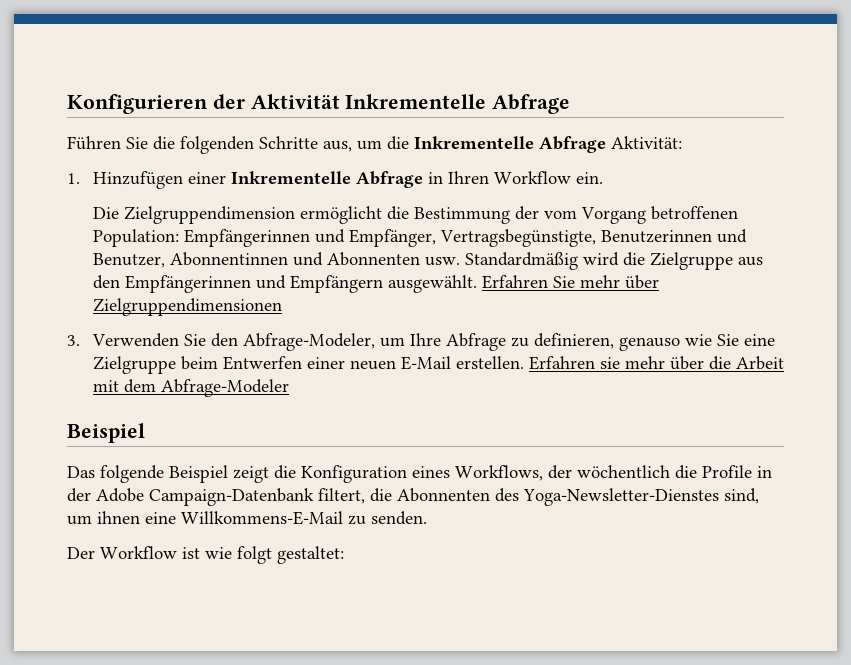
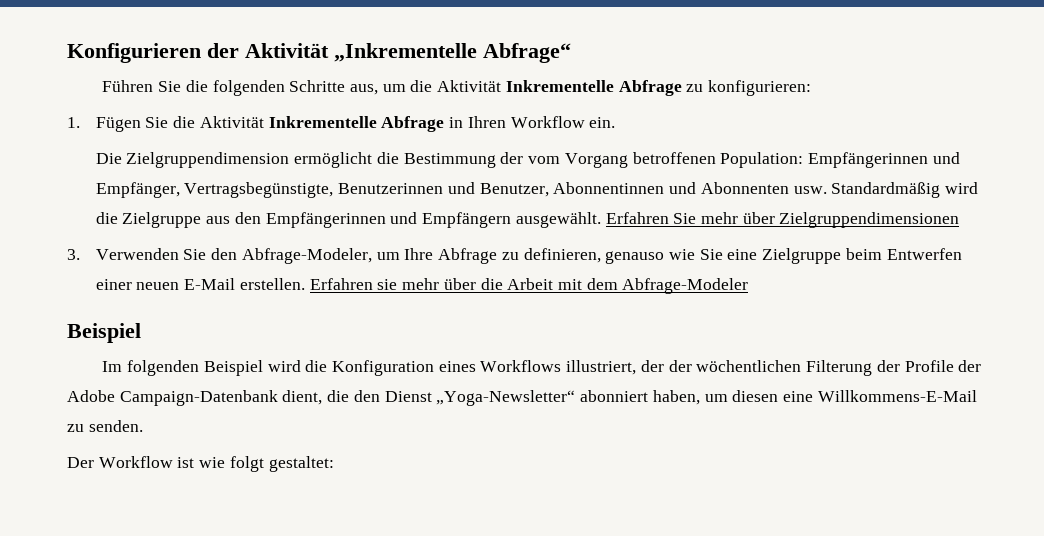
- Konfigurieren der Aktivität Inkrementelle Abfrage
+ Konfigurieren der Aktivität „Inkrementelle Abfrage“
- Führen Sie die folgenden Schritte aus, um die Inkrementelle Abfrage Aktivität:
+ Führen Sie die folgenden Schritte aus, um die Aktivität Inkrementelle Abfrage zu konfigurieren:
- 1. Hinzufügen einer Inkrementelle Abfrage in Ihren Workflow ein.
+ 1. Fügen Sie die Aktivität Inkrementelle Abfrage in Ihren Workflow ein.
- Das folgende Beispiel zeigt die Konfiguration eines Workflows, der wöchentlich die Profile in der Adobe Campaign-Datenbank filtert, die Abonnenten des Yoga-Newsletter-Dienstes sind, um ihnen eine Willkommens-E-Mail zu senden.
+ Im folgenden Beispiel wird die Konfiguration eines Workflows illustriert, der der wöchentlichen Filterung der Profile der Adobe Campaign-Datenbank dient, die den Dienst „Yoga-Newsletter“ abonniert haben, um diesen eine Willkommens-E-Mail zu senden.

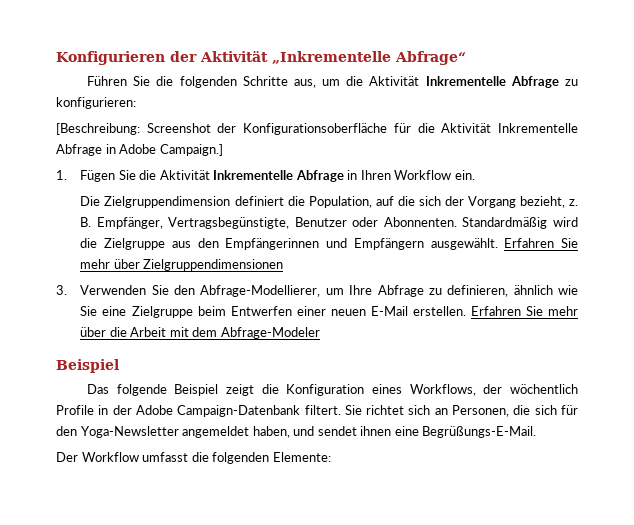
+ [Beschreibung: Screenshot der Konfigurationsoberfläche für die Aktivität Inkrementelle Abfrage in Adobe Campaign.]
- Die Zielgruppendimension ermöglicht die Bestimmung der vom Vorgang betroffenen Population: Empfängerinnen und Empfänger, Vertragsbegünstigte, Benutzerinnen und Benutzer, Abonnentinnen und Abonnenten usw. Standardmäßig wird die Zielgruppe aus den Empfängerinnen und Empfängern ausgewählt.
+ Die Zielgruppendimension definiert die Population, auf die sich der Vorgang bezieht, z. B. Empfänger, Vertragsbegünstigte, Benutzer oder Abonnenten. Standardmäßig wird die Zielgruppe aus den Empfängerinnen und Empfängern ausgewählt.
- 3. Verwenden Sie den Abfrage-Modeler, um Ihre Abfrage zu definieren, genauso wie Sie eine Zielgruppe beim Entwerfen einer neuen E-Mail erstellen.
+ 3. Verwenden Sie den Abfrage-Modellierer, um Ihre Abfrage zu definieren, ähnlich wie Sie eine Zielgruppe beim Entwerfen einer neuen E-Mail erstellen.
- Erfahren sie mehr über die Arbeit mit dem Abfrage-Modeler
+ Erfahren Sie mehr über die Arbeit mit dem Abfrage-Modeler
- Im folgenden Beispiel wird die Konfiguration eines Workflows illustriert, der der wöchentlichen Filterung der Profile der Adobe Campaign-Datenbank dient, die den Dienst „Yoga-Newsletter“ abonniert haben, um diesen eine Willkommens-E-Mail zu senden.
- Der Workflow ist wie folgt gestaltet:
+ Das folgende Beispiel zeigt die Konfiguration eines Workflows, der wöchentlich Profile in der Adobe Campaign-Datenbank filtert. Sie richtet sich an Personen, die sich für den Yoga-Newsletter angemeldet haben, und sendet ihnen eine Begrüßungs-E-Mail.
+ Der Workflow umfasst die folgenden Elemente:

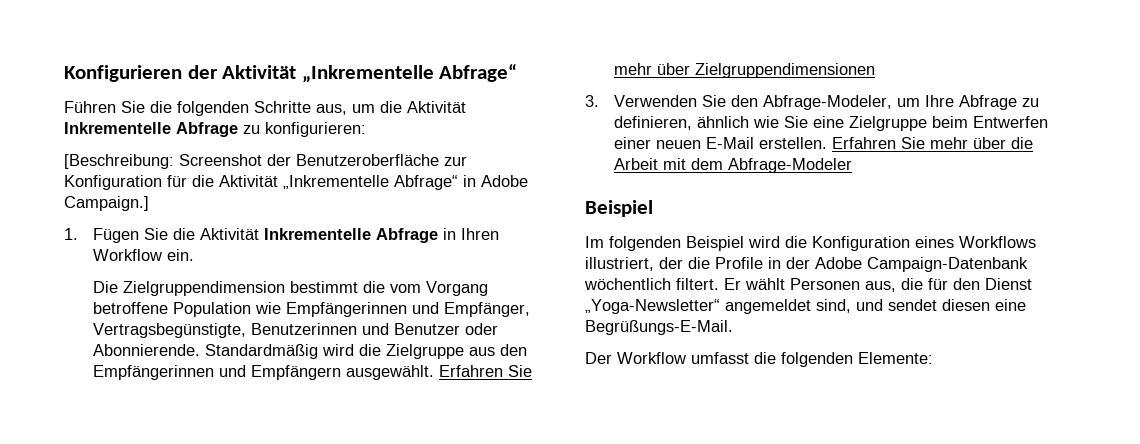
- [Beschreibung: Screenshot der Konfigurationsoberfläche für die Aktivität Inkrementelle Abfrage in Adobe Campaign.]
+ [Beschreibung: Screenshot der Benutzeroberfläche zur Konfiguration für die Aktivität „Inkrementelle Abfrage“ in Adobe Campaign.]
- Die Zielgruppendimension definiert die Population, auf die sich der Vorgang bezieht, z. B. Empfänger, Vertragsbegünstigte, Benutzer oder Abonnenten.
+ Die Zielgruppendimension bestimmt die vom Vorgang betroffene Population wie Empfängerinnen und Empfänger, Vertragsbegünstigte, Benutzerinnen und Benutzer oder Abonnierende.
- 3. Verwenden Sie den Abfrage-Modellierer, um Ihre Abfrage zu definieren, ähnlich wie Sie eine Zielgruppe beim Entwerfen einer neuen E-Mail erstellen.
+ 3. Verwenden Sie den Abfrage-Modeler, um Ihre Abfrage zu definieren, ähnlich wie Sie eine Zielgruppe beim Entwerfen einer neuen E-Mail erstellen.
- Das folgende Beispiel zeigt die Konfiguration eines Workflows, der wöchentlich Profile in der Adobe Campaign-Datenbank filtert. Sie richtet sich an Personen, die sich für den Yoga-Newsletter angemeldet haben, und sendet ihnen eine Begrüßungs-E-Mail.
+ Im folgenden Beispiel wird die Konfiguration eines Workflows illustriert, der die Profile in der Adobe Campaign-Datenbank wöchentlich filtert. Er wählt Personen aus, die für den Dienst „Yoga-Newsletter“ angemeldet sind, und sendet diesen eine Begrüßungs-E-Mail.

